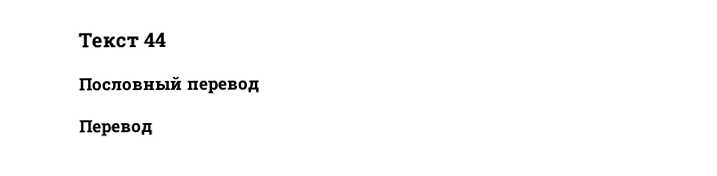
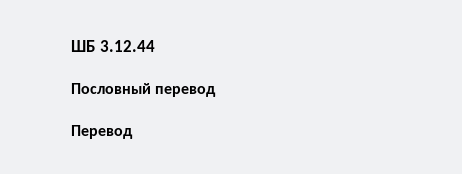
- Текст 44
+ ШБ 3.12.44

